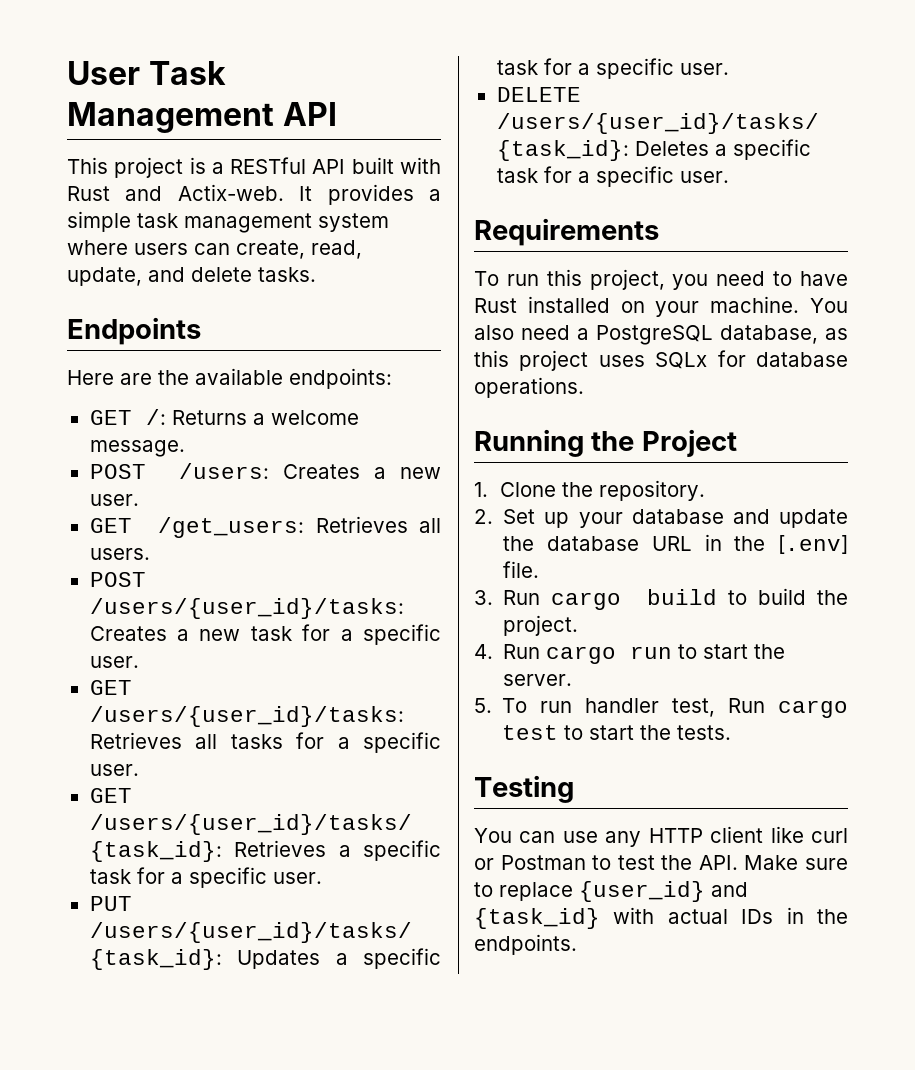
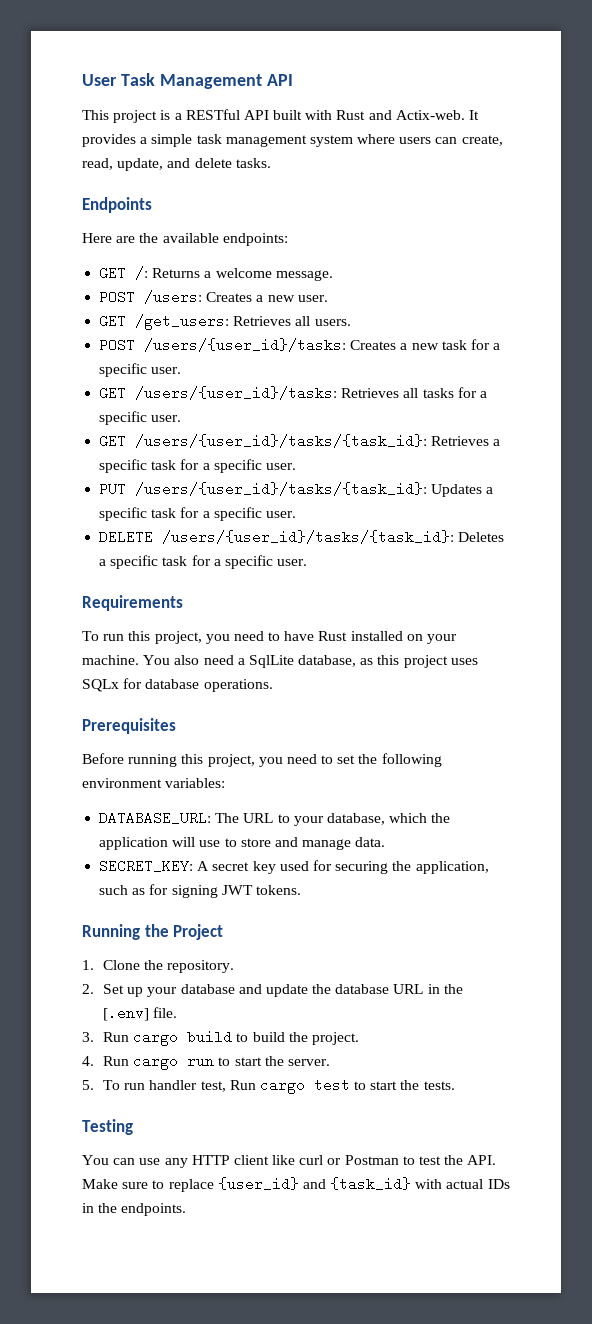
- You also need a PostgreSQL database, as this project uses SQLx for database operations.
+ You also need a SqlLite database, as this project uses SQLx for database operations.
+ Prerequisites
+ Before running this project, you need to set the following environment variables:
+ DATABASE_URL: The URL to your database, which the application will use to store and manage data.
+ SECRET_KEY: A secret key used for securing the application, such as for signing JWT tokens.

